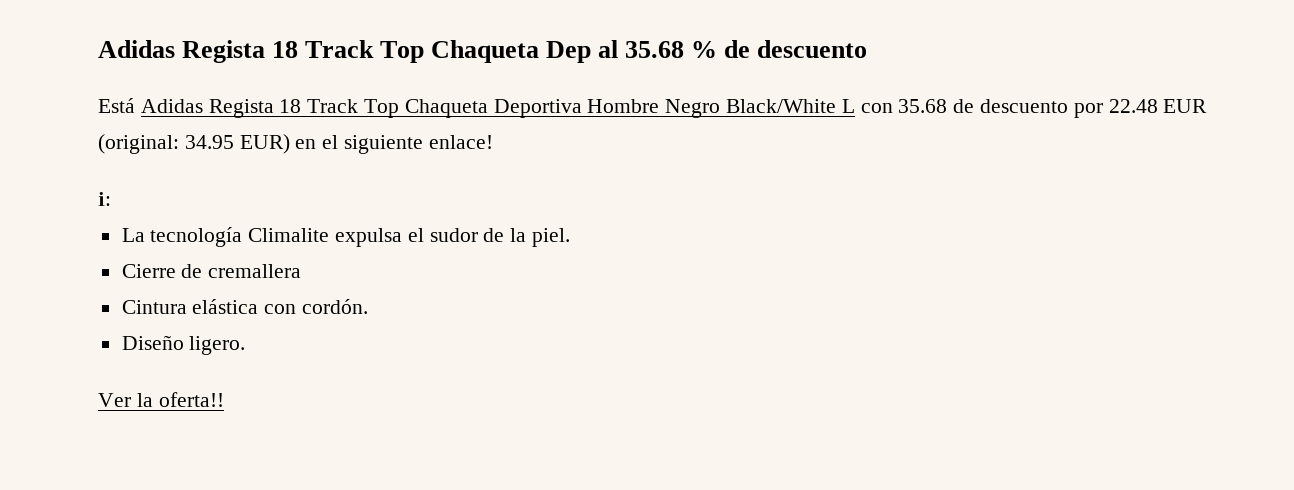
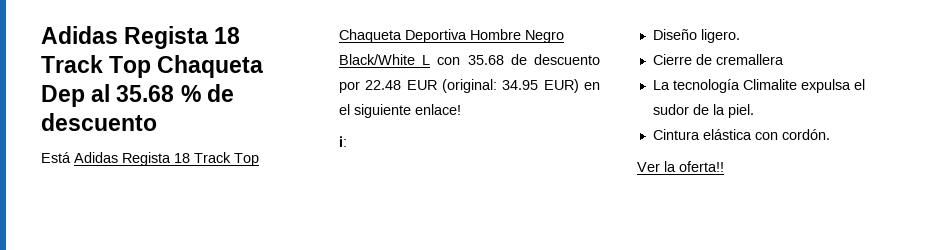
+ Diseño ligero.
+ Cierre de cremallera
- Cierre de cremallera
- Diseño ligero.

